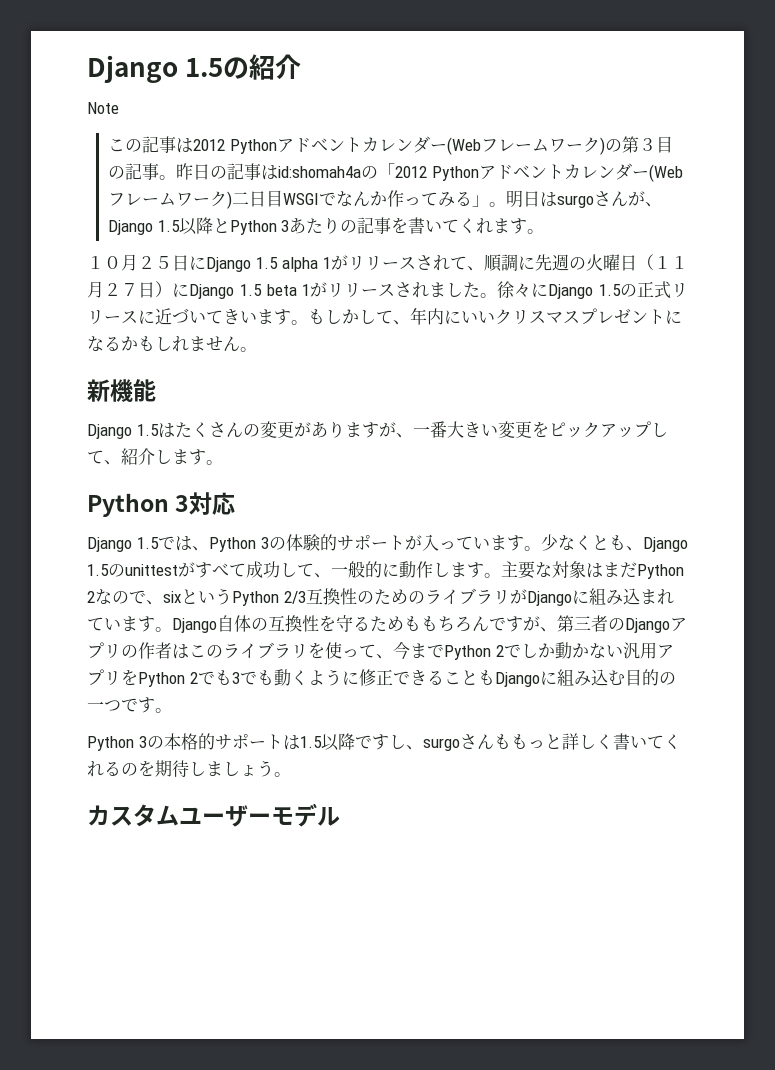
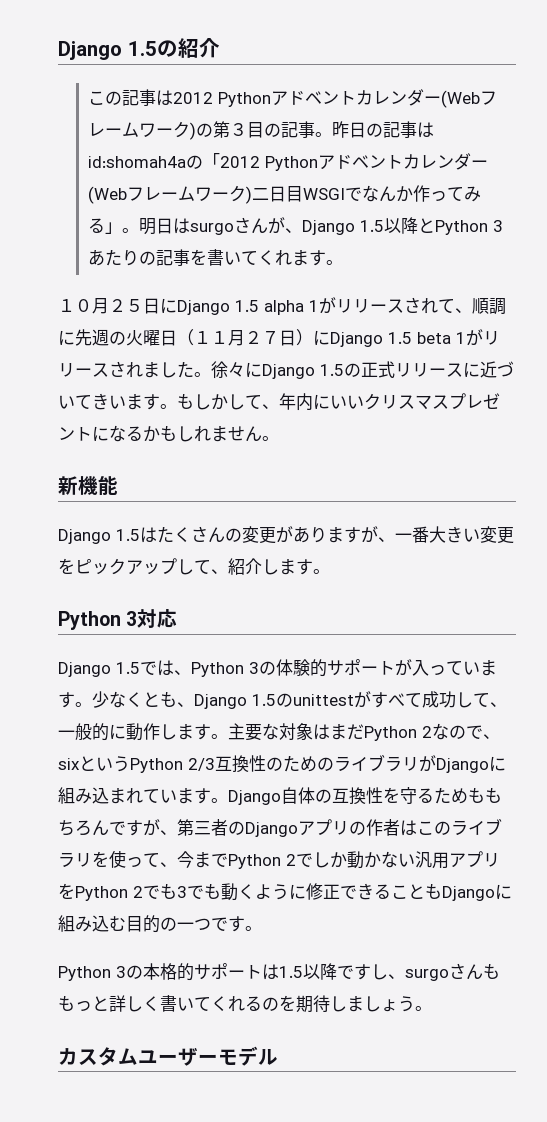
- Note

